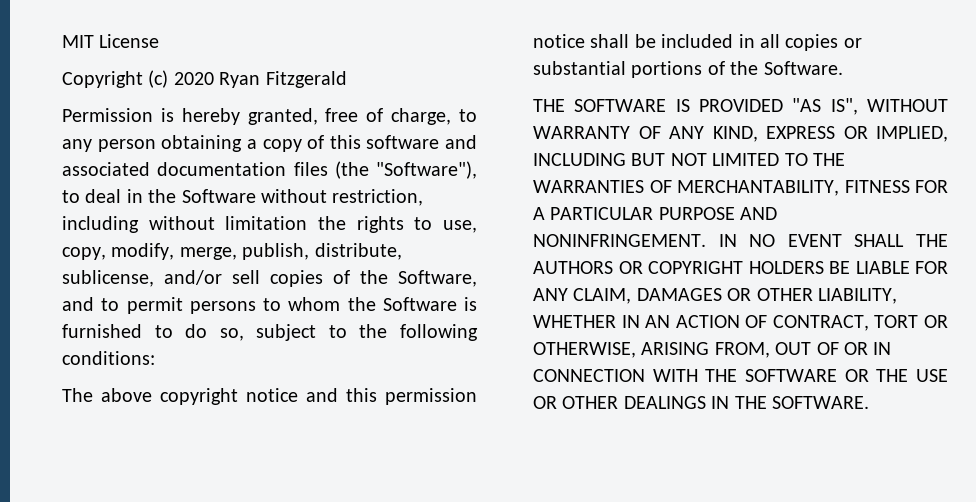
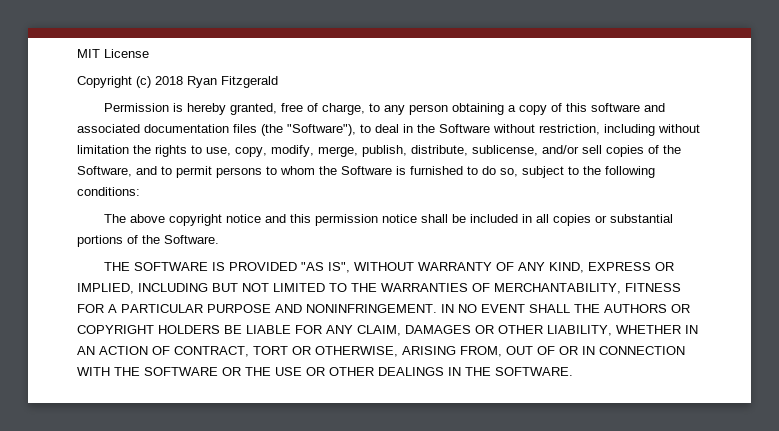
- Copyright (c) 2020 Ryan Fitzgerald
+ Copyright (c) 2018 Ryan Fitzgerald

